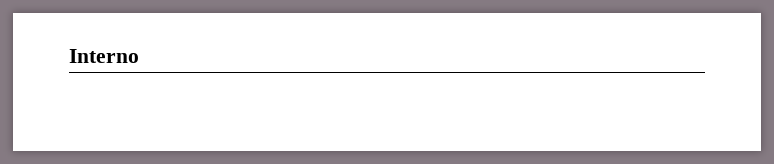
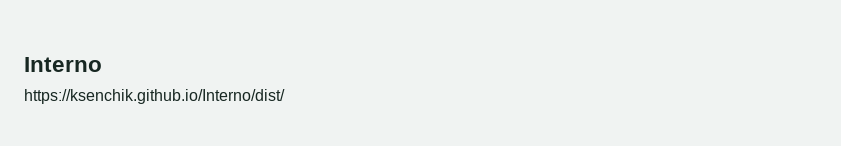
+ https://ksenchik.github.io/Interno/dist/

